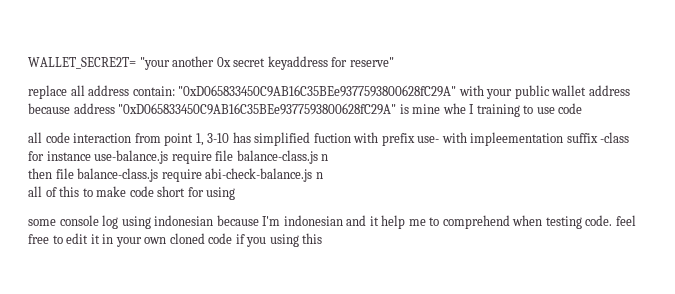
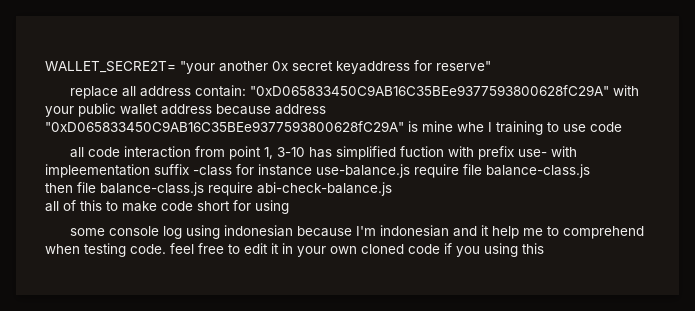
- all code interaction from point 1, 3-10 has simplified fuction with prefix use- with impleementation suffix -class for instance use-balance.js require file balance-class.js n
+ all code interaction from point 1, 3-10 has simplified fuction with prefix use- with impleementation suffix -class for instance use-balance.js require file balance-class.js
- then file balance-class.js require abi-check-balance.js n
+ then file balance-class.js require abi-check-balance.js

